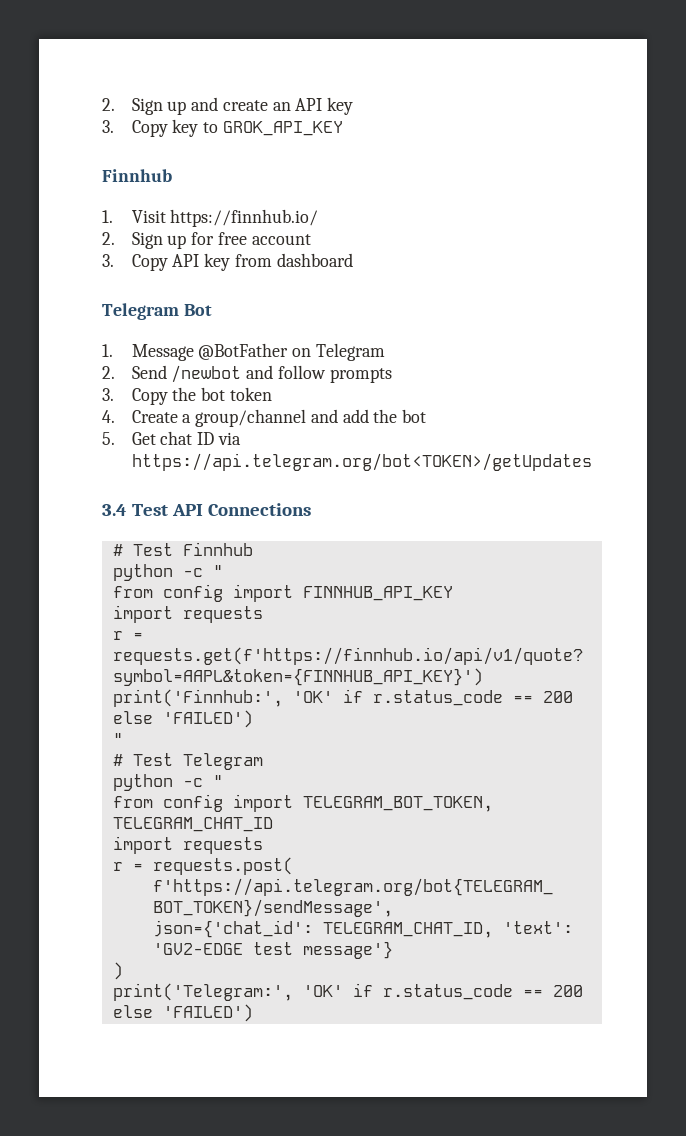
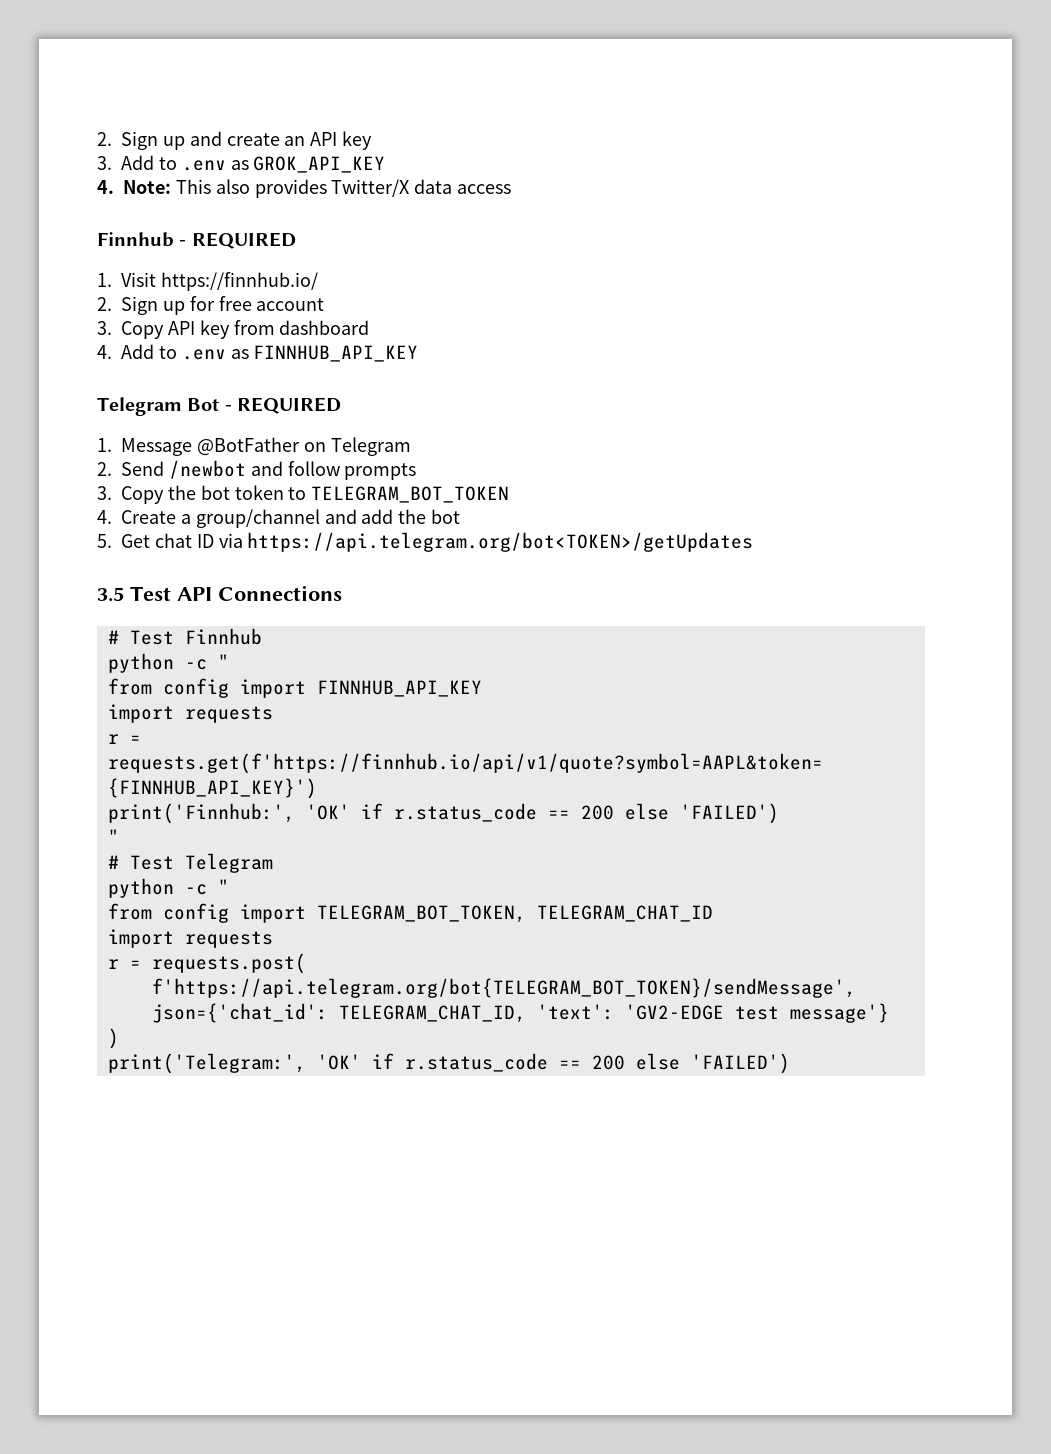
- 3. Copy key to GROK_API_KEY
- Finnhub
+ 3. Add to .env as GROK_API_KEY
+ 4. Note: This also provides Twitter/X data access
+ Finnhub - REQUIRED
+ 4. Add to .env as FINNHUB_API_KEY
- Telegram Bot
+ Telegram Bot - REQUIRED
- 3. Copy the bot token
+ 3. Copy the bot token to TELEGRAM_BOT_TOKEN
- 3.4 Test API Connections
+ 3.5 Test API Connections

